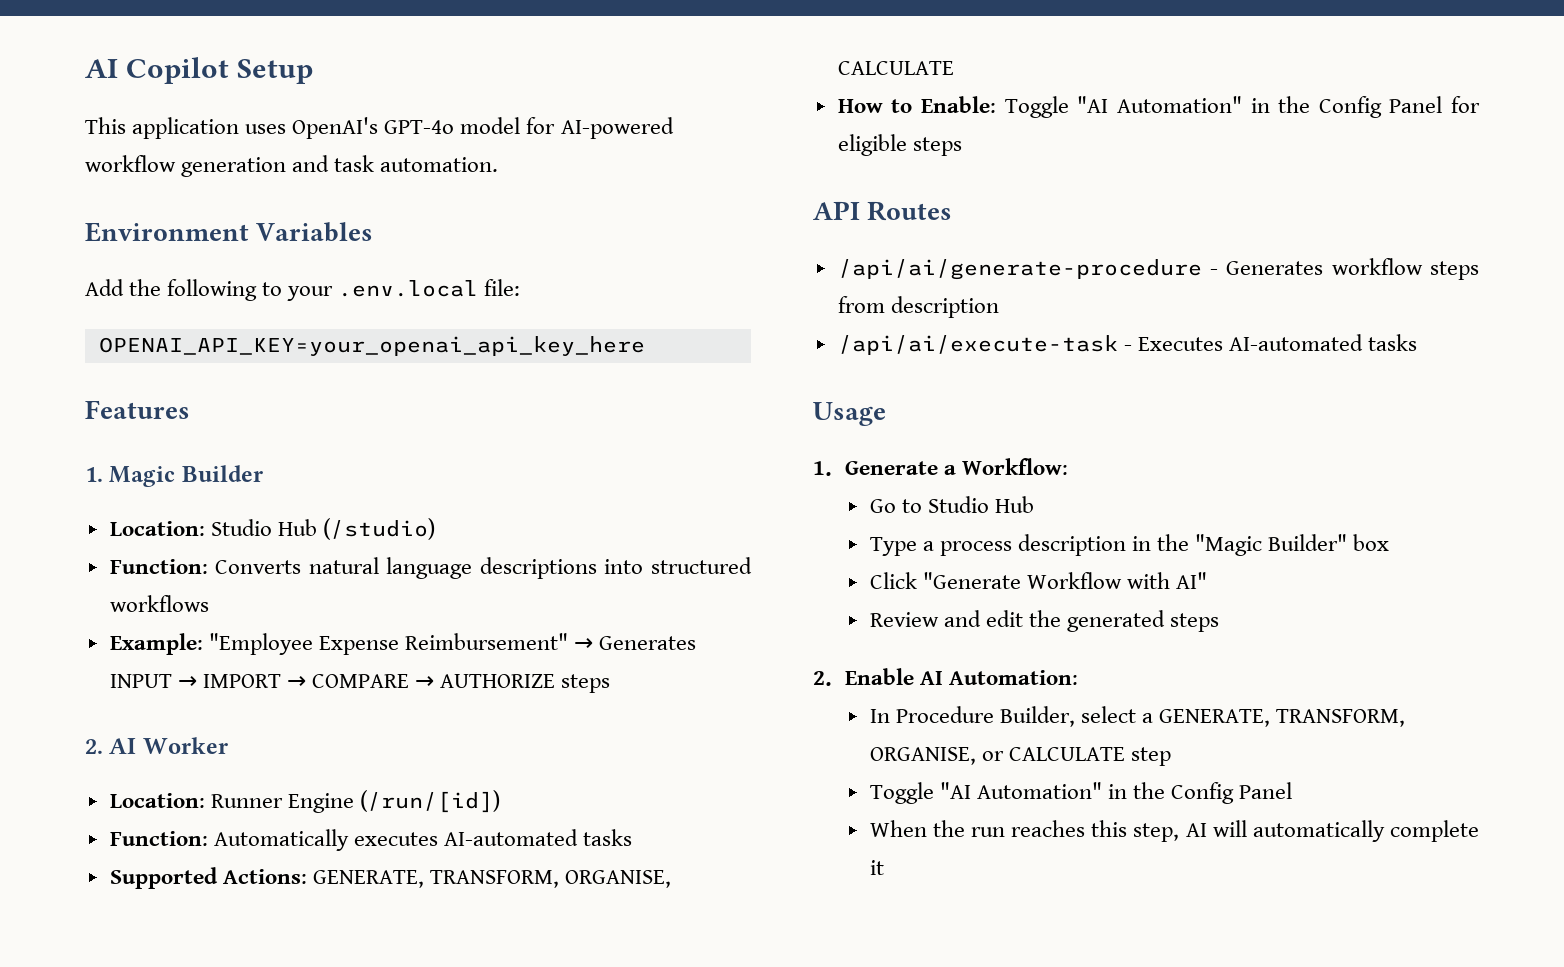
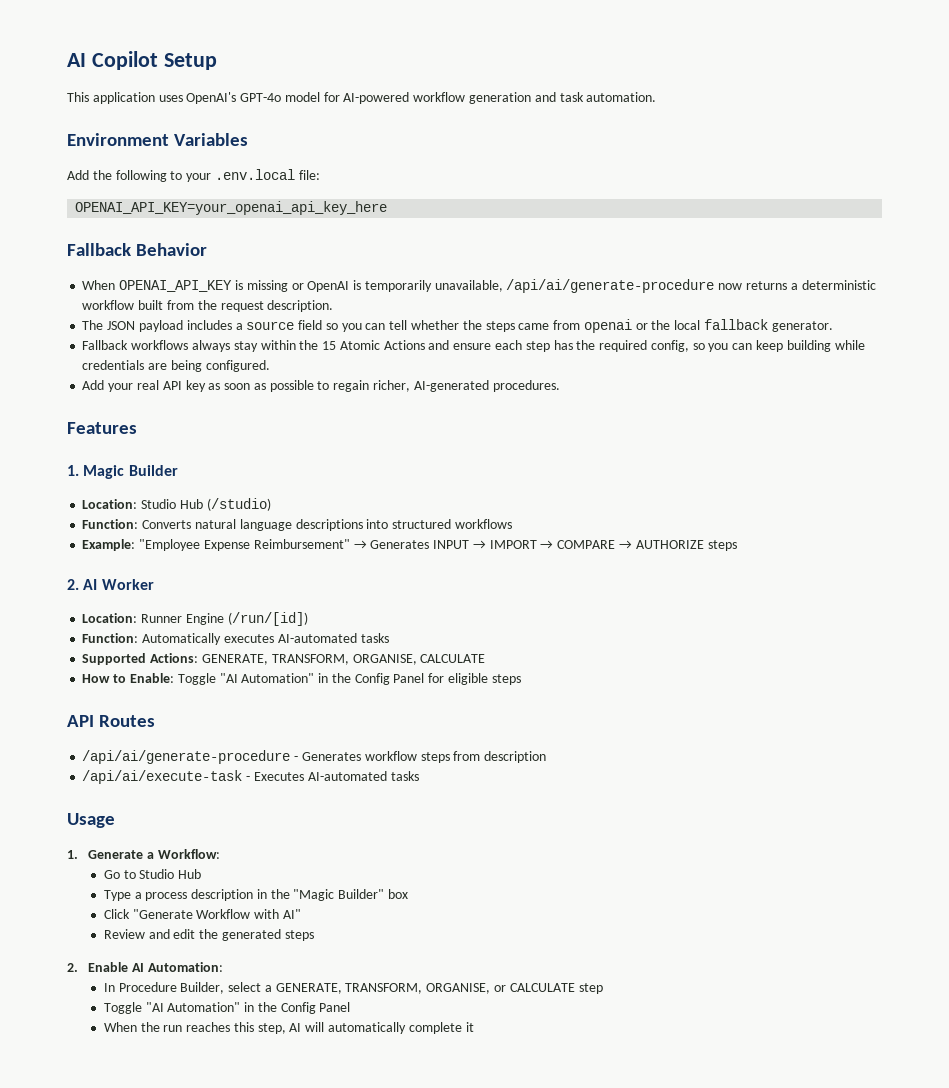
+ Fallback Behavior
+ When OPENAI_API_KEY is missing or OpenAI is temporarily unavailable, /api/ai/generate-procedure now returns a deterministic workflow built from the request description.
+ The JSON payload includes a source field so you can tell whether the steps came from openai or the local fallback generator.
+ Fallback workflows always stay within the 15 Atomic Actions and ensure each step has the required config, so you can keep building while credentials are being configured.
+ Add your real API key as soon as possible to regain richer, AI-generated procedures.

